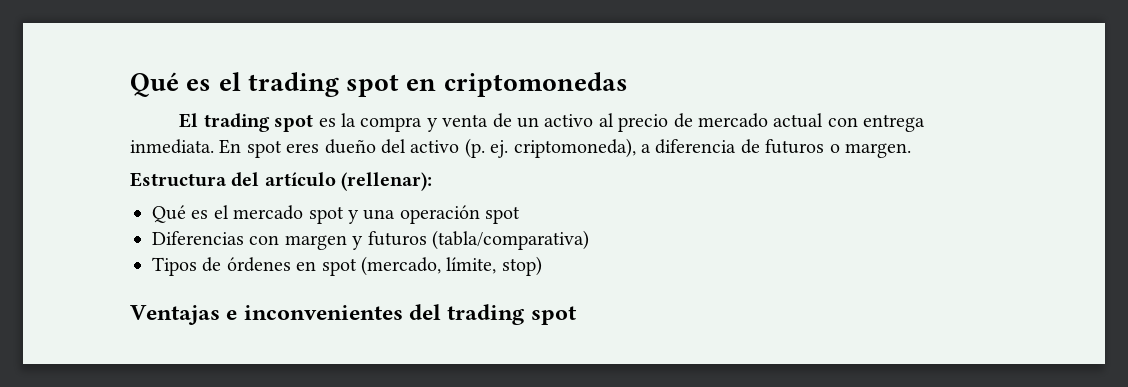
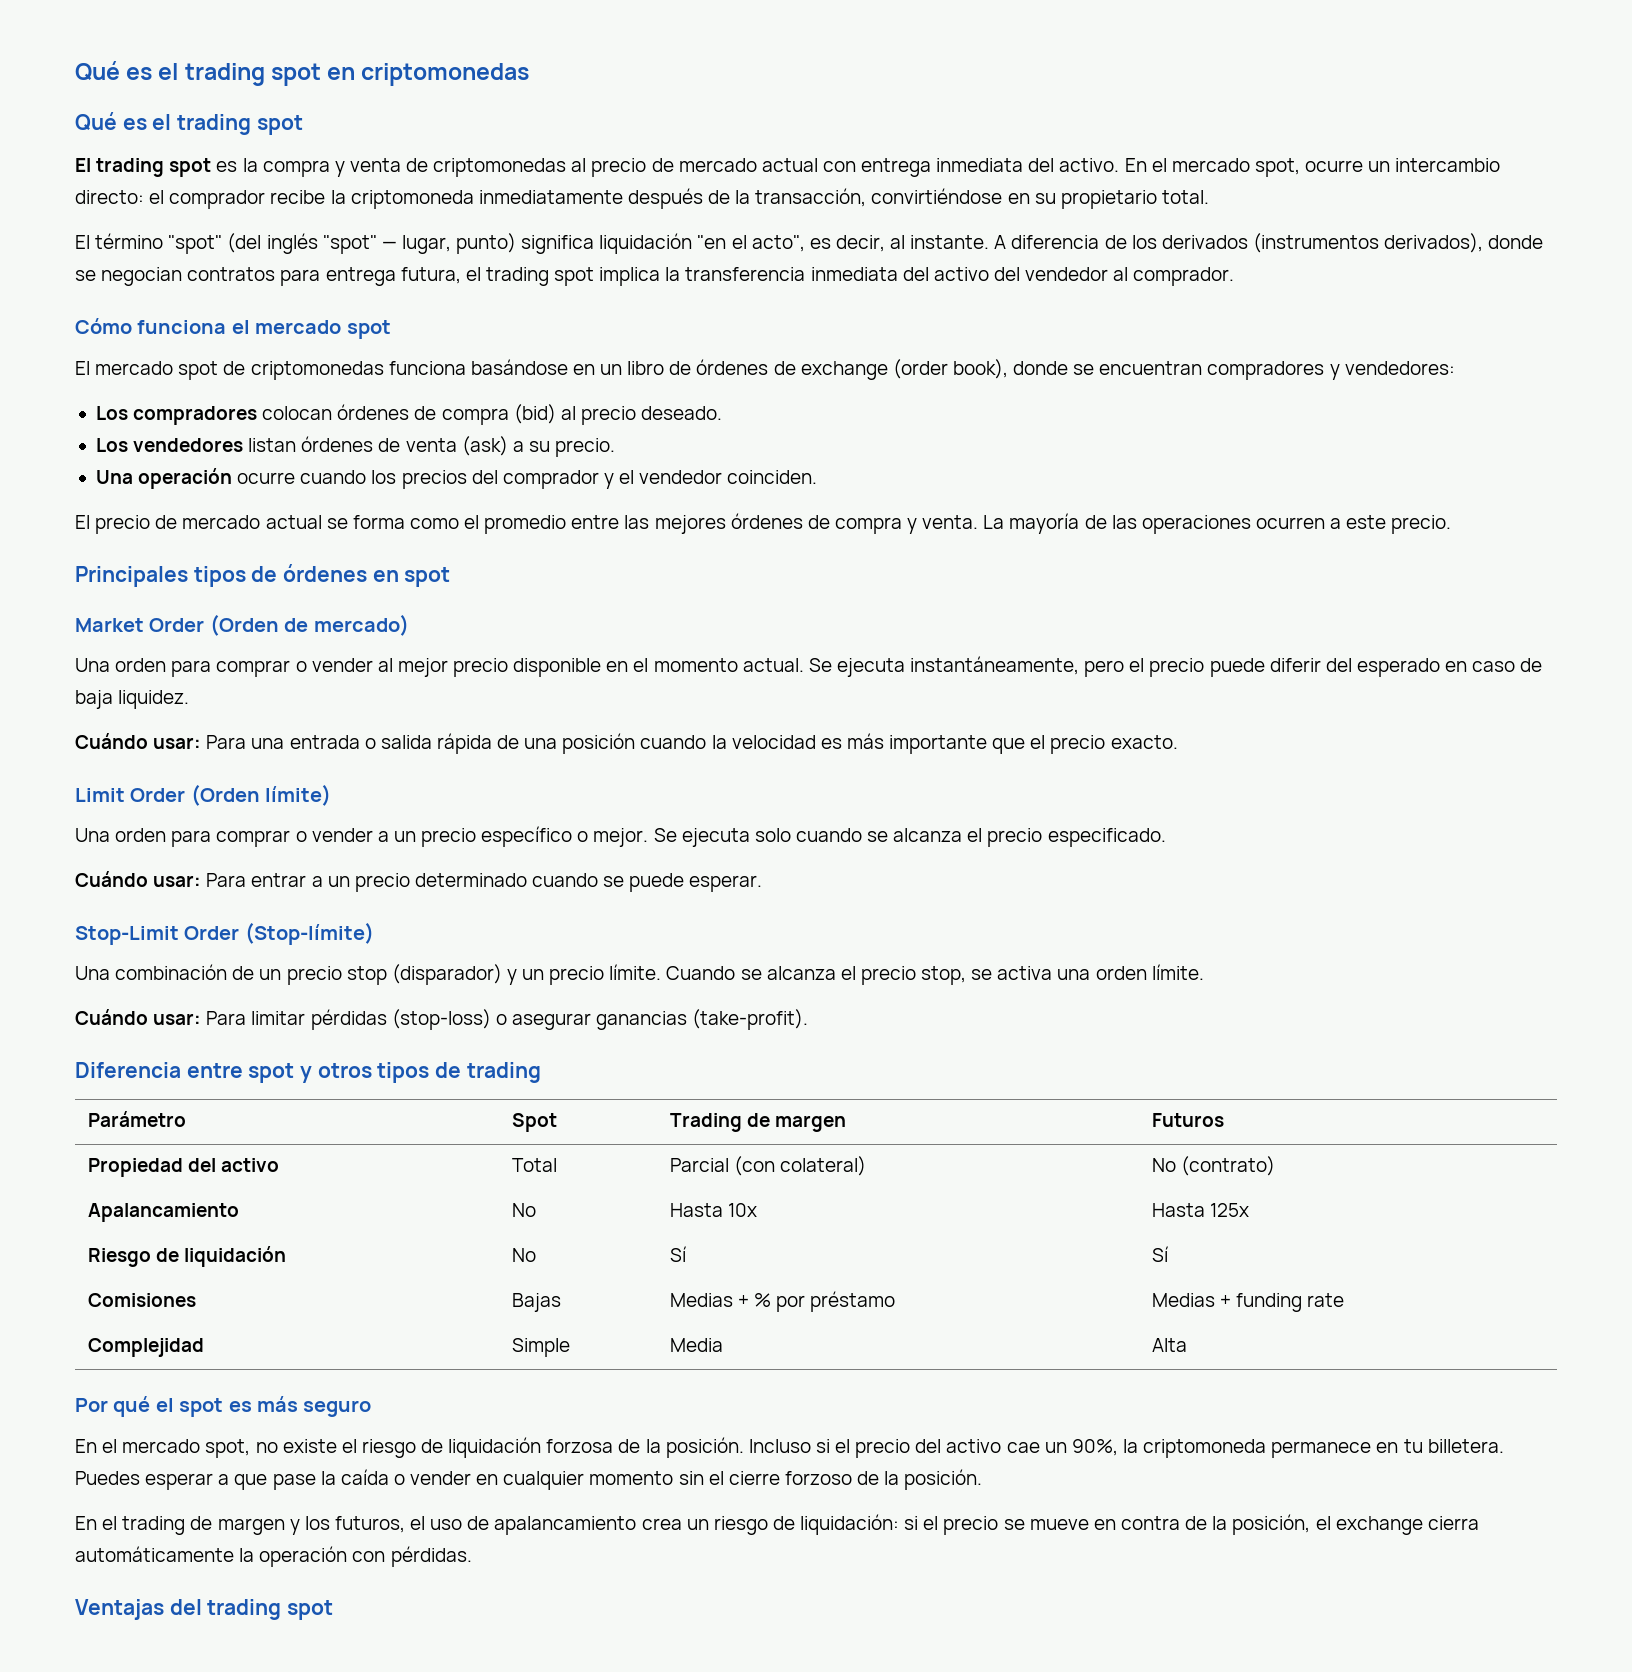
  Qué es el trading spot en criptomonedas
+ Qué es el trading spot
- El trading spot es la compra y venta de un activo al precio de mercado actual con entrega inmediata. En spot eres dueño del activo (p. ej. criptomoneda), a diferencia de futuros o margen.
- Estructura del artículo (rellenar):
- Qué es el mercado spot y una operación spot
- Diferencias con margen y futuros (tabla/comparativa)
- Tipos de órdenes en spot (mercado, límite, stop)
+ El trading spot es la compra y venta de criptomonedas al precio de mercado actual con entrega inmediata del activo. En el mercado spot, ocurre un intercambio directo: el comprador recibe la criptomoneda inmediatamente después de la transacción, convirtiéndose en su propietario total.
+ El término "spot" (del inglés "spot" — lugar, punto) significa liquidación "en el acto", es decir, al instante. A diferencia de los derivados (instrumentos derivados), donde se negocian contratos para entrega futura, el trading spot implica la transferencia inmediata del activo del vendedor al comprador.
+ Cómo funciona el mercado spot
+ El mercado spot de criptomonedas funciona basándose en un libro de órdenes de exchange (order book), donde se encuentran compradores y vendedores:
+ Los compradores colocan órdenes de compra (bid) al precio deseado.
+ Los vendedores listan órdenes de venta (ask) a su precio.
+ Una operación ocurre cuando los precios del comprador y el vendedor coinciden.
+ El precio de mercado actual se forma como el promedio entre las mejores órdenes de compra y venta. La mayoría de las operaciones ocurren a este precio.
+ Principales tipos de órdenes en spot
+ Market Order (Orden de mercado)
+ Una orden para comprar o vender al mejor precio disponible en el momento actual. Se ejecuta instantáneamente, pero el precio puede diferir del esperado en caso de baja liquidez.
+ Cuándo usar: Para una entrada o salida rápida de una posición cuando la velocidad es más importante que el precio exacto.
+ Limit Order (Orden límite)
+ Una orden para comprar o vender a un precio específico o mejor. Se ejecuta solo cuando se alcanza el precio especificado.
+ Cuándo usar: Para entrar a un precio determinado cuando se puede esperar.
+ Stop-Limit Order (Stop-límite)
+ Una combinación de un precio stop (disparador) y un precio límite. Cuando se alcanza el precio stop, se activa una orden límite.
+ Cuándo usar: Para limitar pérdidas (stop-loss) o asegurar ganancias (take-profit).
+ Diferencia entre spot y otros tipos de trading
+ Parámetro | Spot | Trading de margen | Futuros
+ Propiedad del activo | Total | Parcial (con colateral) | No (contrato)
+ Apalancamiento | No | Hasta 10x | Hasta 125x
+ Riesgo de liquidación | No | Sí | Sí
+ Comisiones | Bajas | Medias + % por préstamo | Medias + funding rate
+ Complejidad | Simple | Media | Alta
+ Por qué el spot es más seguro
+ En el mercado spot, no existe el riesgo de liquidación forzosa de la posición. Incluso si el precio del activo cae un 90%, la criptomoneda permanece en tu billetera. Puedes esperar a que pase la caída o vender en cualquier momento sin el cierre forzoso de la posición.
+ En el trading de margen y los futuros, el uso de apalancamiento crea un riesgo de liquidación: si el precio se mueve en contra de la posición, el exchange cierra automáticamente la operación con pérdidas.
- Ventajas e inconvenientes del trading spot
+ Ventajas del trading spot

